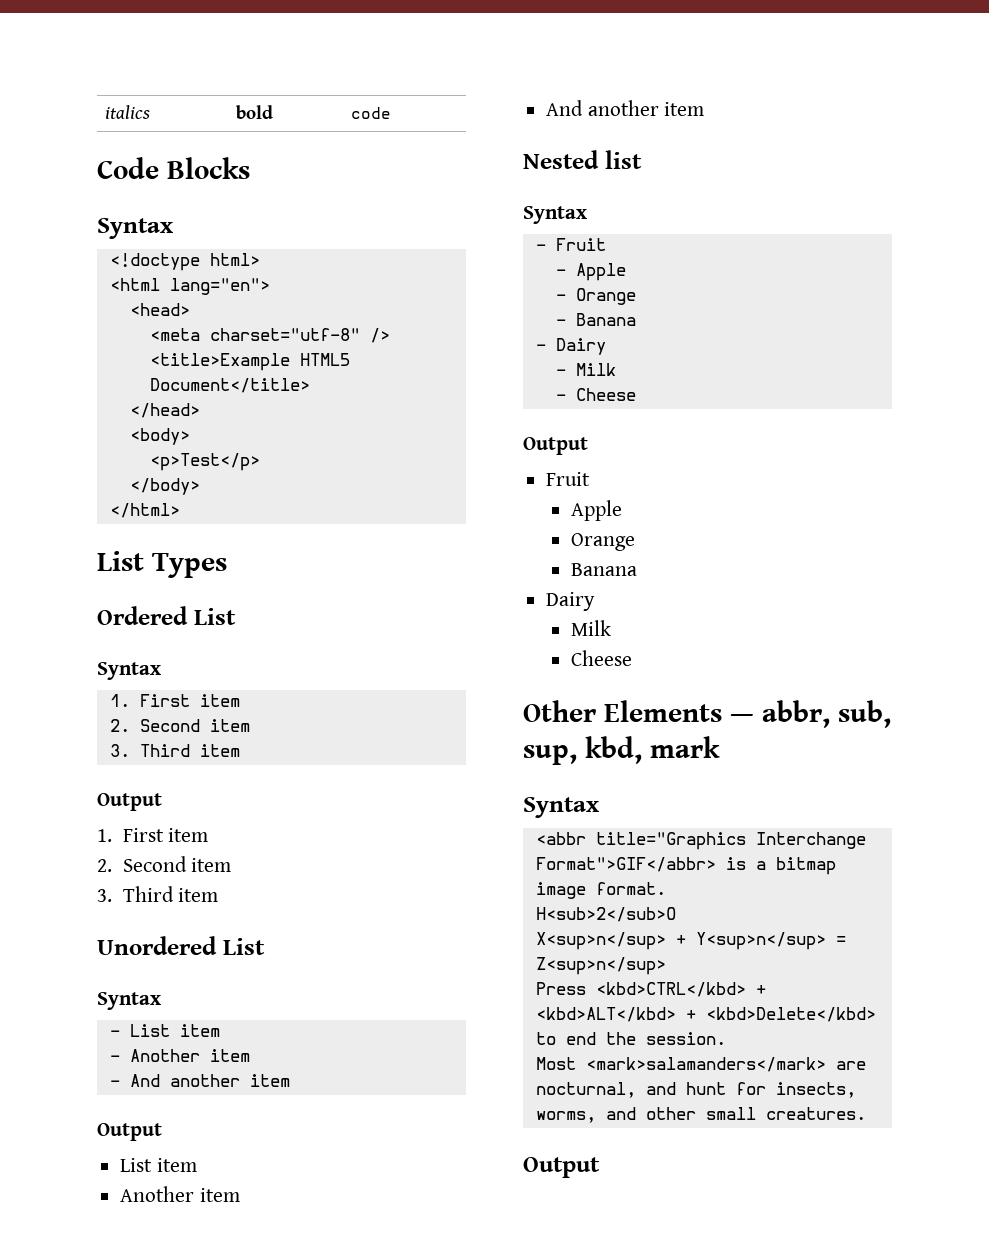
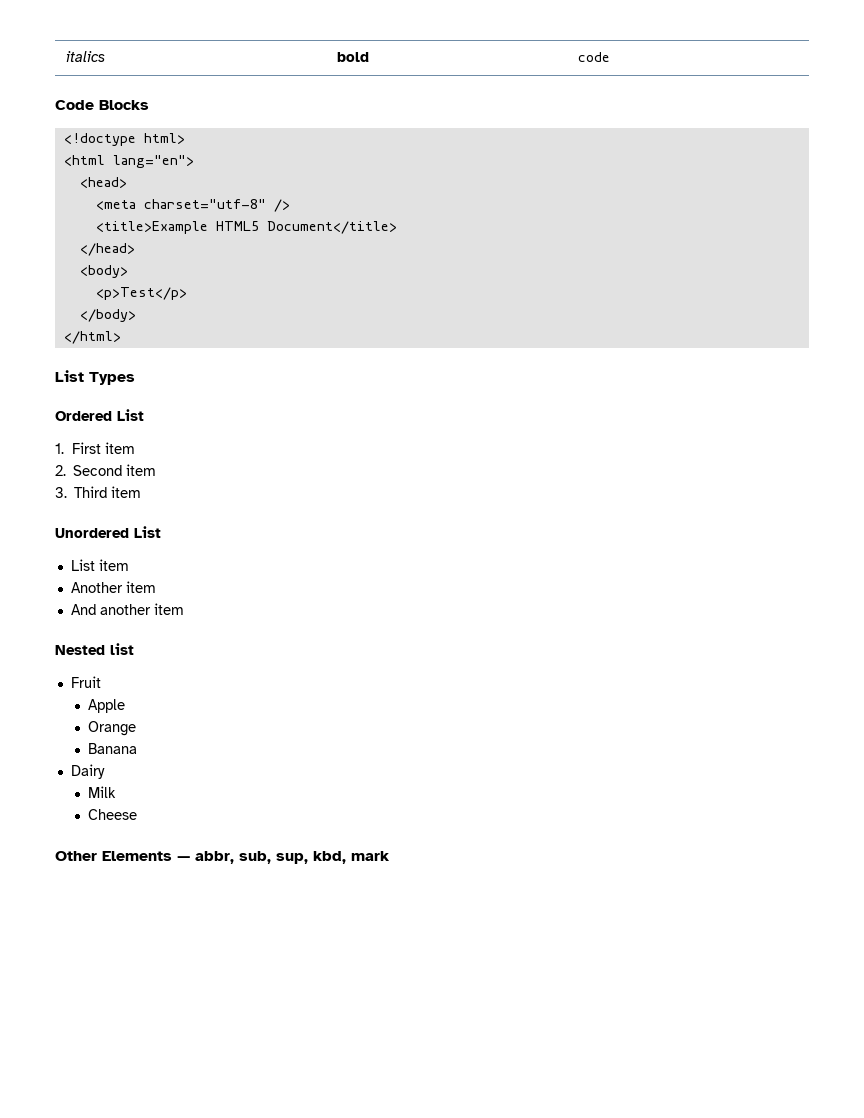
  Code Blocks
- Syntax
  Ordered List
- Syntax
- 1. First item
- 2. Second item
- 3. Third item
- Output
  Unordered List
- Syntax
- - List item
- - Another item
- - And another item
- Output
  Nested list
- Syntax
- - Fruit
- - Apple
- - Orange
- - Banana
- - Dairy
- - Milk
- - Cheese
- Output
  Other Elements — abbr, sub, sup, kbd, mark
- Syntax
- <abbr title="Graphics Interchange Format">GIF</abbr> is a bitmap image format.
- H<sub>2</sub>O
- X<sup>n</sup> + Y<sup>n</sup> = Z<sup>n</sup>
- Press <kbd>CTRL</kbd> + <kbd>ALT</kbd> + <kbd>Delete</kbd> to end the session.
- Most <mark>salamanders</mark> are nocturnal, and hunt for insects, worms, and other small creatures.
- Output

